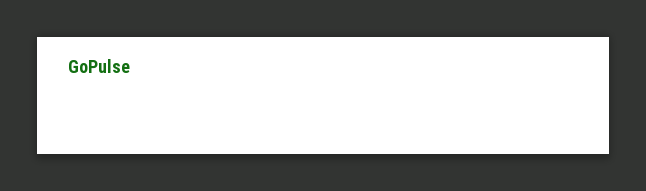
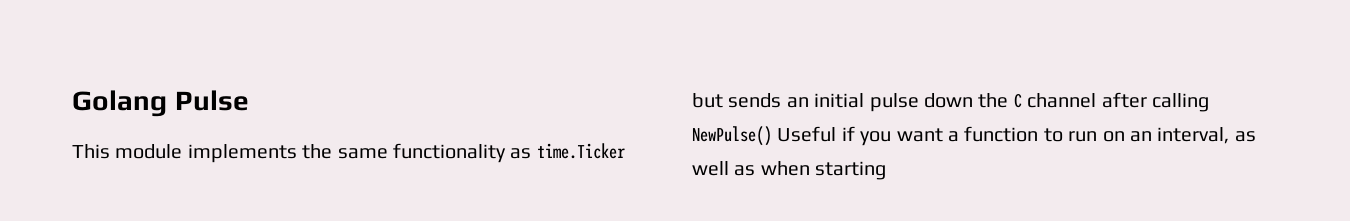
- GoPulse
+ Golang Pulse
+ This module implements the same functionality as time.Ticker but sends an initial pulse down the C channel after calling NewPulse() Useful if you want a function to run on an interval, as well as when starting

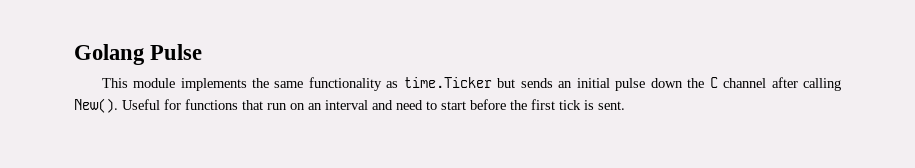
- This module implements the same functionality as time.Ticker but sends an initial pulse down the C channel after calling NewPulse() Useful if you want a function to run on an interval, as well as when starting
+ This module implements the same functionality as time.Ticker but sends an initial pulse down the C channel after calling New(). Useful for functions that run on an interval and need to start before the first tick is sent.

